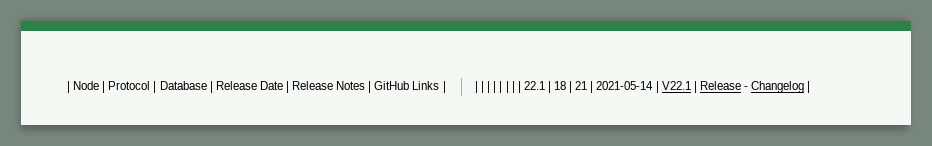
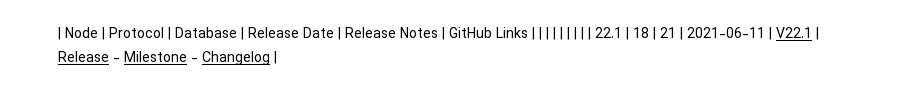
- | Node | Protocol | Database | Release Date | Release Notes | GitHub Links | | | | | | | | | 22.1 | 18 | 21 | 2021-05-14 | V22.1 | Release - Changelog |
+ | Node | Protocol | Database | Release Date | Release Notes | GitHub Links | | | | | | | | | 22.1 | 18 | 21 | 2021-06-11 | V22.1 | Release - Milestone - Changelog |

